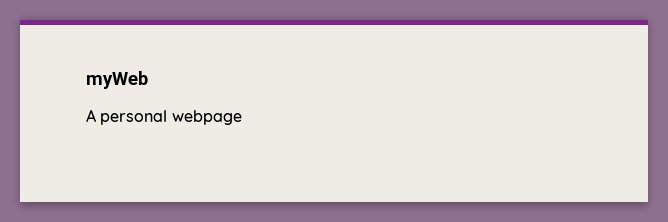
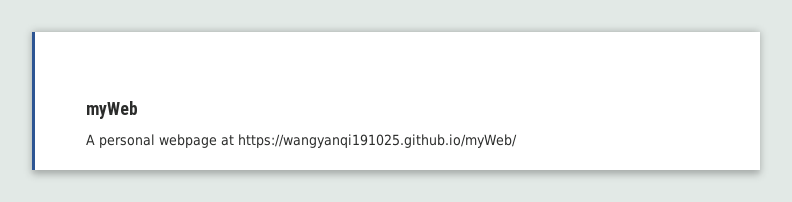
- A personal webpage
+ A personal webpage at https://wangyanqi191025.github.io/myWeb/

